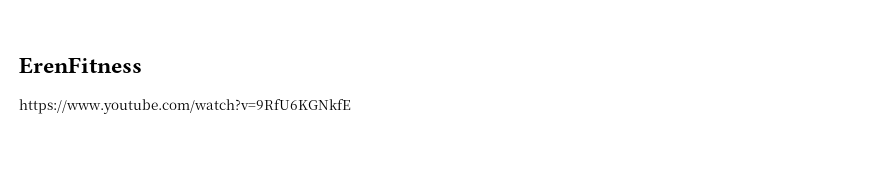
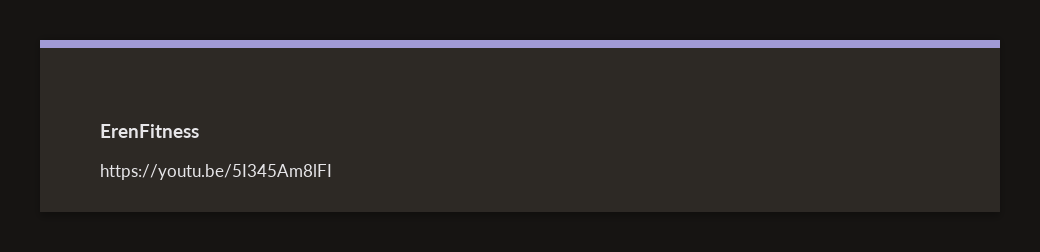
- https://www.youtube.com/watch?v=9RfU6KGNkfE
+ https://youtu.be/5I345Am8lFI

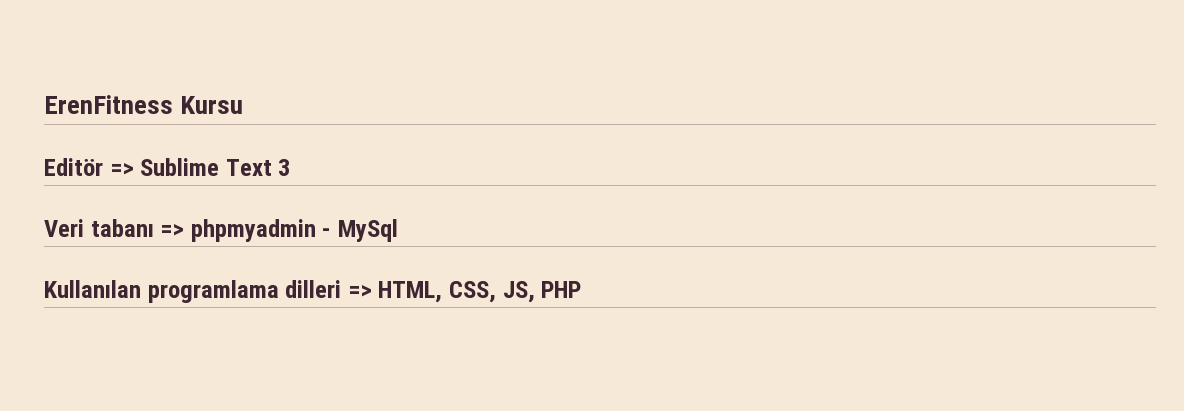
- ErenFitness
- https://youtu.be/5I345Am8lFI
+ ErenFitness Kursu
+ Editör => Sublime Text 3
+ Veri tabanı => phpmyadmin - MySql
+ Kullanılan programlama dilleri => HTML, CSS, JS, PHP

